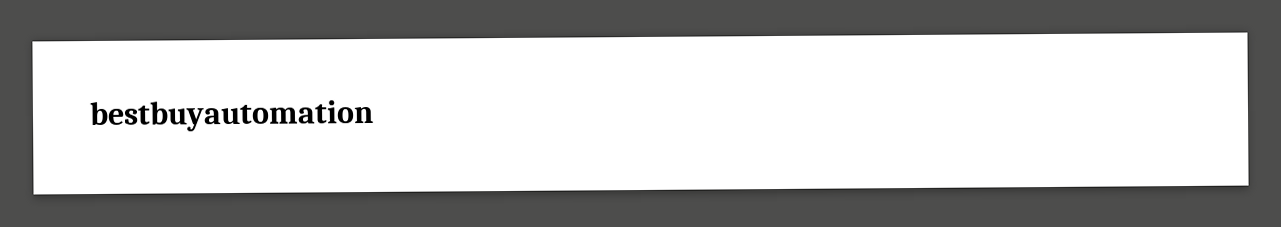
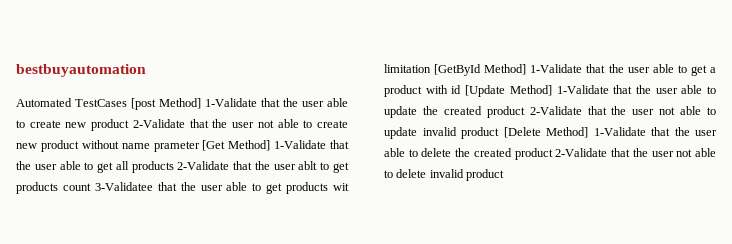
+ Automated TestCases [post Method] 1-Validate that the user able to create new product 2-Validate that the user not able to create new product without name prameter [Get Method] 1-Validate that the user able to get all products 2-Validate that the user ablt to get products count 3-Validatee that the user able to get products wit limitation [GetById Method] 1-Validate that the user able to get a product with id [Update Method] 1-Validate that the user able to update the created product 2-Validate that the user not able to update invalid product [Delete Method] 1-Validate that the user able to delete the created product 2-Validate that the user not able to delete invalid product

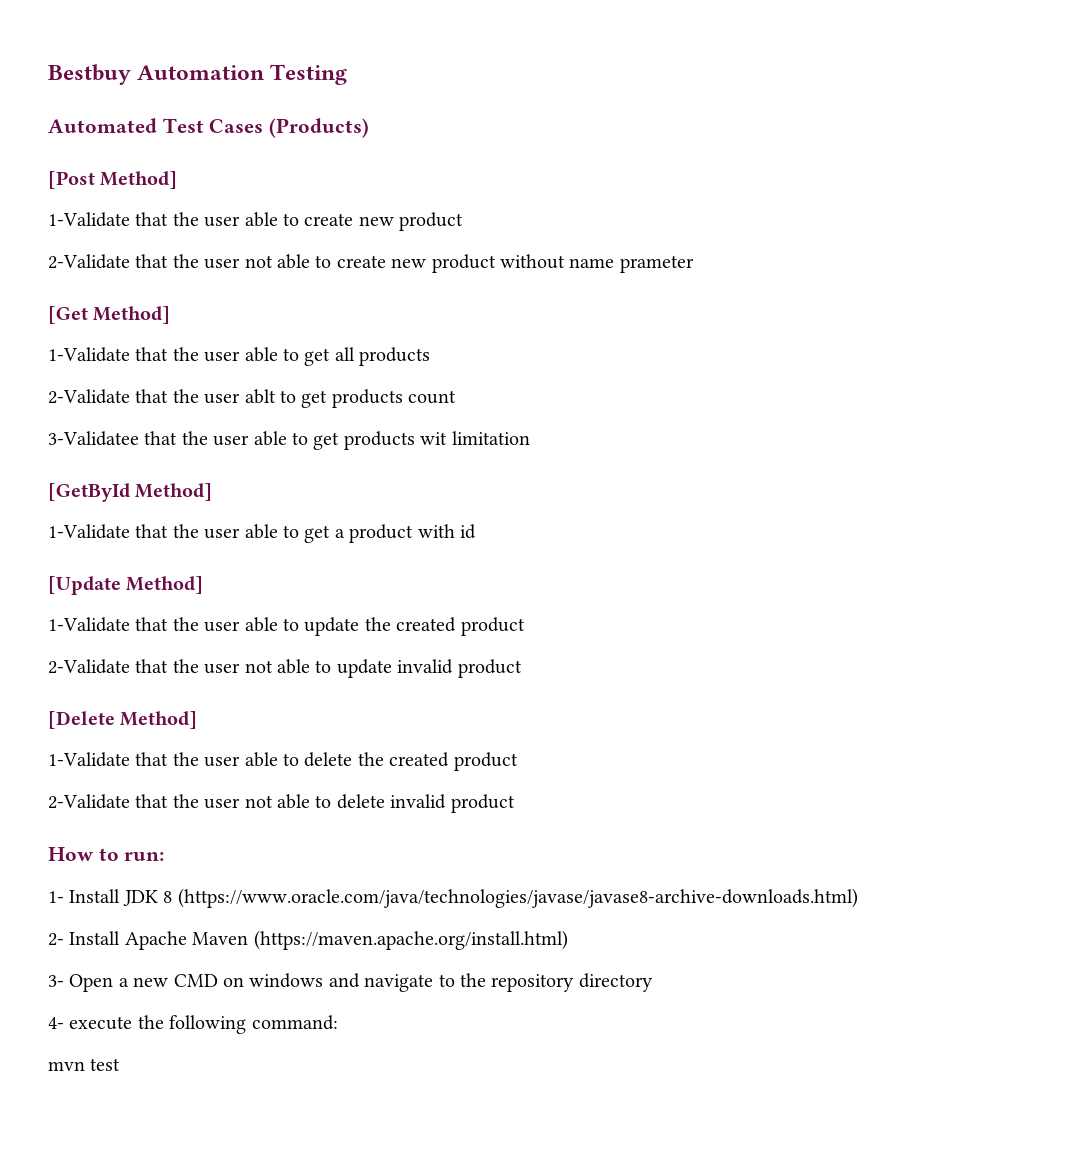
- bestbuyautomation
- Automated TestCases [post Method] 1-Validate that the user able to create new product 2-Validate that the user not able to create new product without name prameter [Get Method] 1-Validate that the user able to get all products 2-Validate that the user ablt to get products count 3-Validatee that the user able to get products wit limitation [GetById Method] 1-Validate that the user able to get a product with id [Update Method] 1-Validate that the user able to update the created product 2-Validate that the user not able to update invalid product [Delete Method] 1-Validate that the user able to delete the created product 2-Validate that the user not able to delete invalid product
+ Bestbuy Automation Testing
+ Automated Test Cases (Products)
+ [Post Method]
+ 1-Validate that the user able to create new product
+ 2-Validate that the user not able to create new product without name prameter
+ [Get Method]
+ 1-Validate that the user able to get all products
+ 2-Validate that the user ablt to get products count
+ 3-Validatee that the user able to get products wit limitation
+ [GetById Method]
+ 1-Validate that the user able to get a product with id
+ [Update Method]
+ 1-Validate that the user able to update the created product
+ 2-Validate that the user not able to update invalid product
+ [Delete Method]
+ 1-Validate that the user able to delete the created product
+ 2-Validate that the user not able to delete invalid product
+ How to run:
+ 1- Install JDK 8 (https://www.oracle.com/java/technologies/javase/javase8-archive-downloads.html)
+ 2- Install Apache Maven (https://maven.apache.org/install.html)
+ 3- Open a new CMD on windows and navigate to the repository directory
+ 4- execute the following command:
+ mvn test

